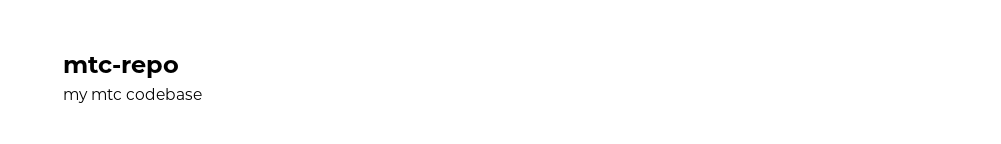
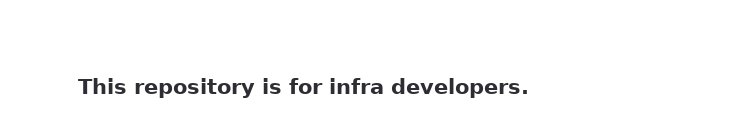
- mtc-repo
- my mtc codebase
+ This repository is for infra developers.

